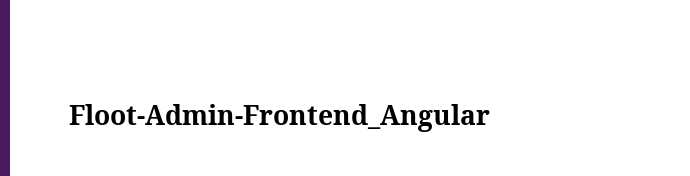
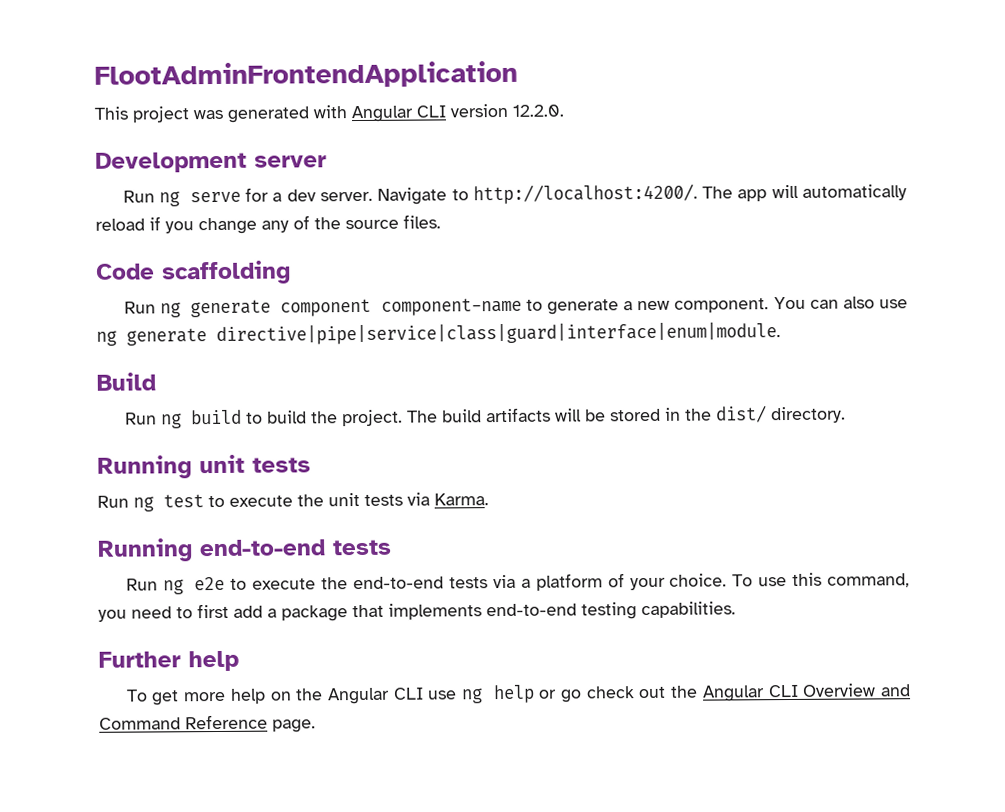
- Floot-Admin-Frontend_Angular
+ FlootAdminFrontendApplication
+ This project was generated with Angular CLI version 12.2.0.
+ Development server
+ Run ng serve for a dev server. Navigate to http://localhost:4200/. The app will automatically reload if you change any of the source files.
+ Code scaffolding
+ Run ng generate component component-name to generate a new component. You can also use ng generate directive|pipe|service|class|guard|interface|enum|module.
+ Build
+ Run ng build to build the project. The build artifacts will be stored in the dist/ directory.
+ Running unit tests
+ Run ng test to execute the unit tests via Karma.
+ Running end-to-end tests
+ Run ng e2e to execute the end-to-end tests via a platform of your choice. To use this command, you need to first add a package that implements end-to-end testing capabilities.
+ Further help
+ To get more help on the Angular CLI use ng help or go check out the Angular CLI Overview and Command Reference page.

